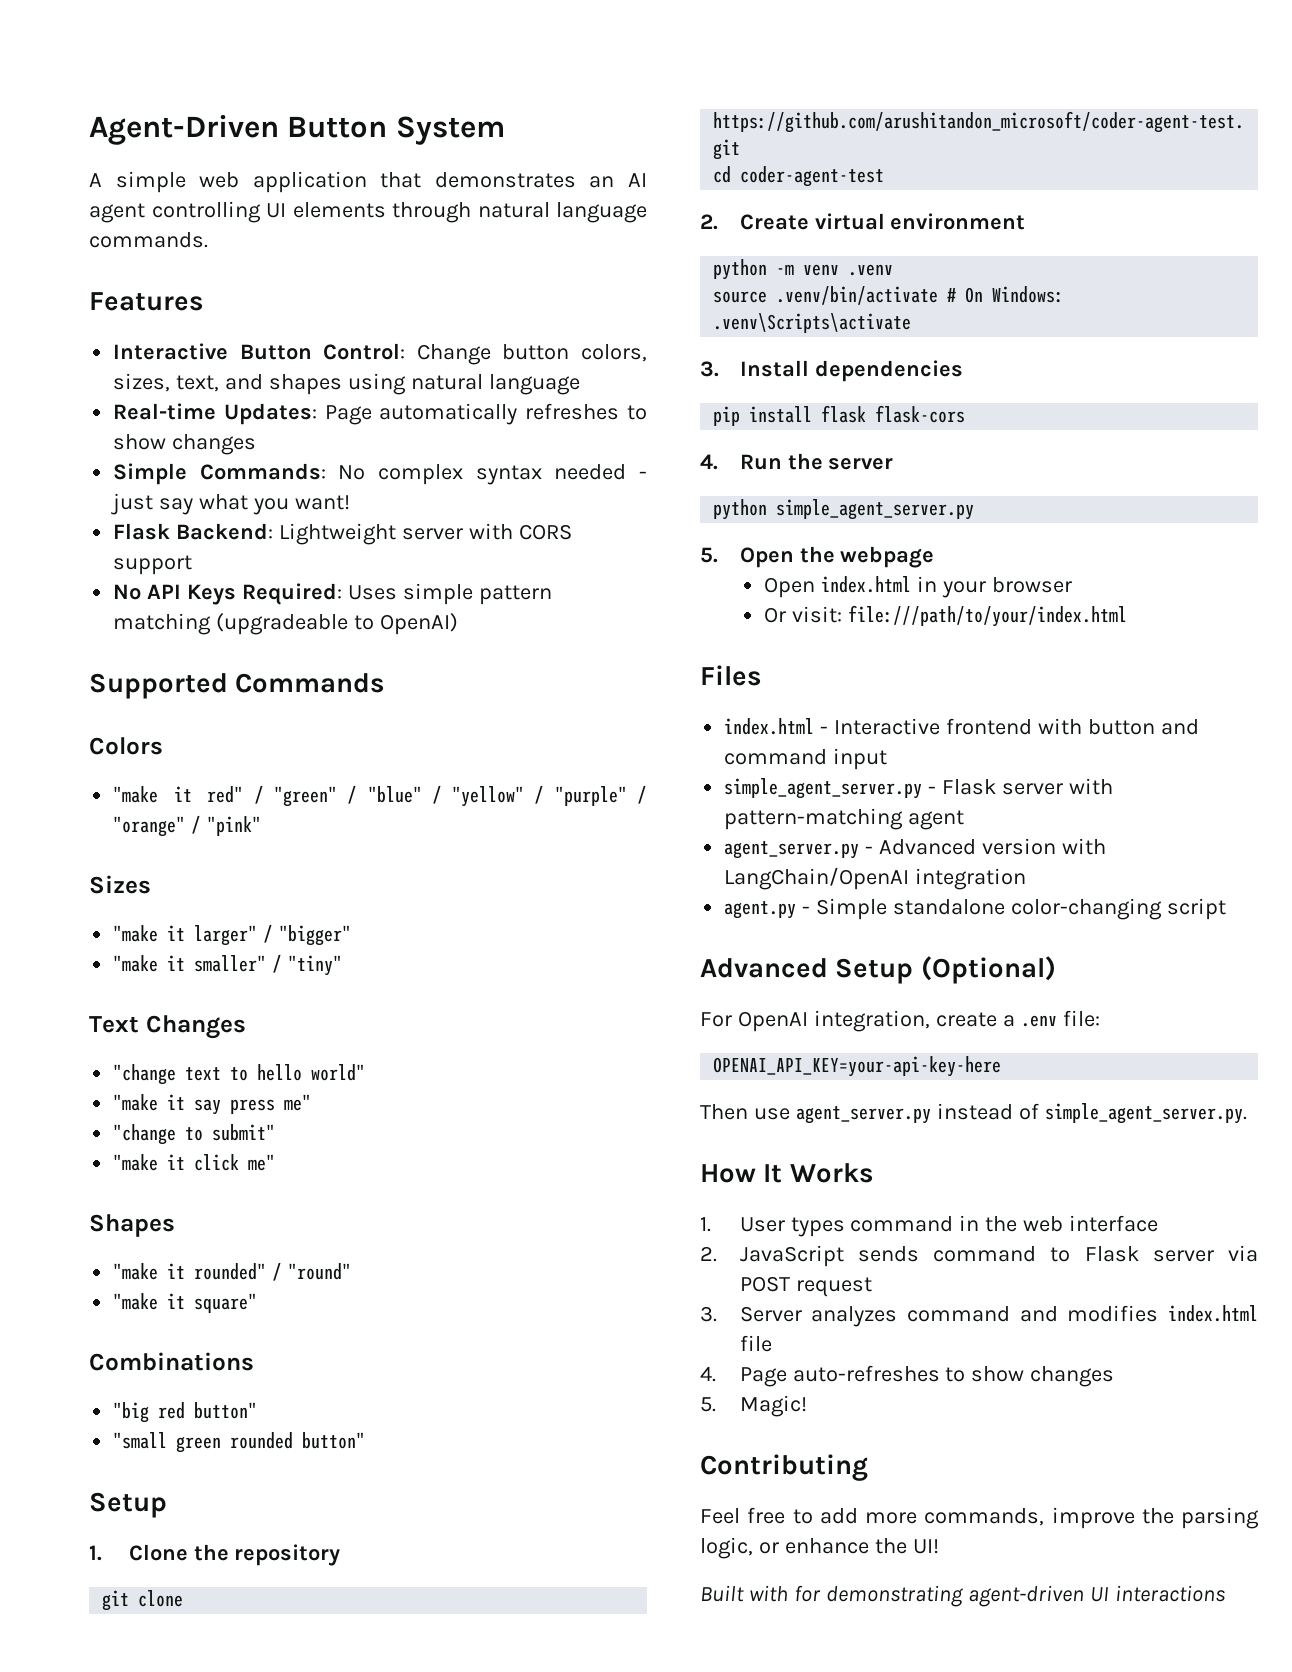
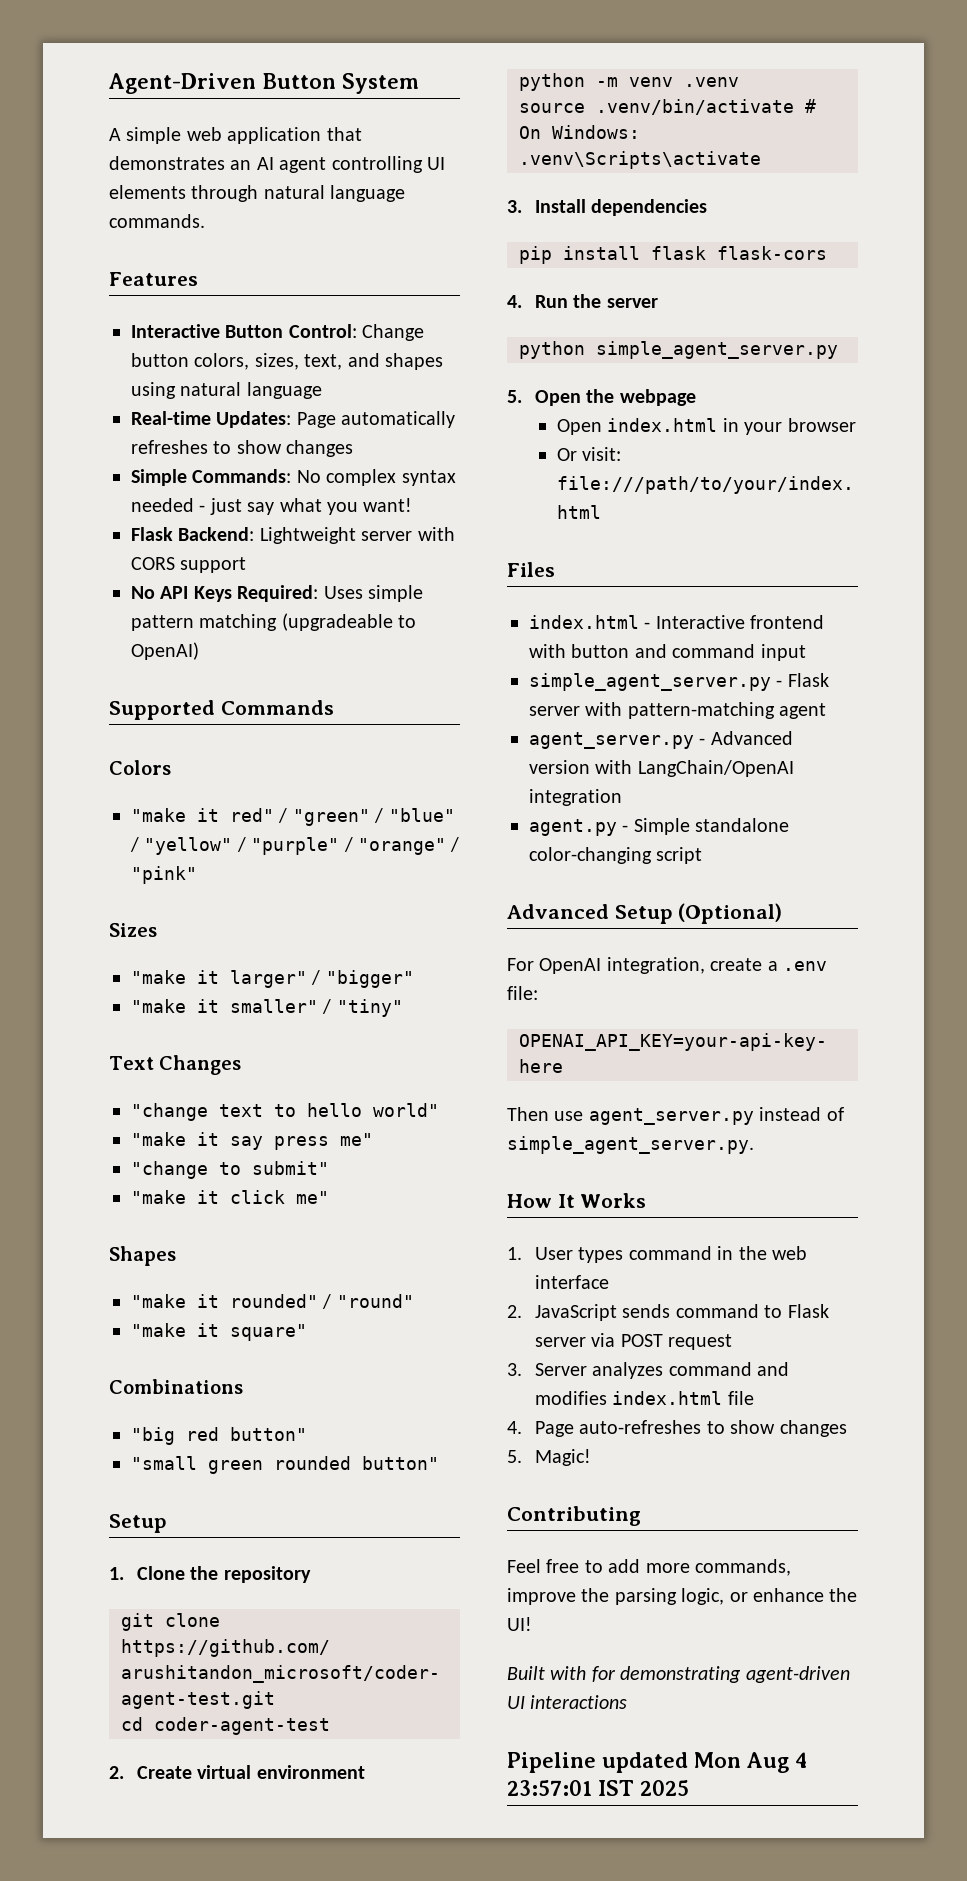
+ Pipeline updated Mon Aug 4 23:57:01 IST 2025

